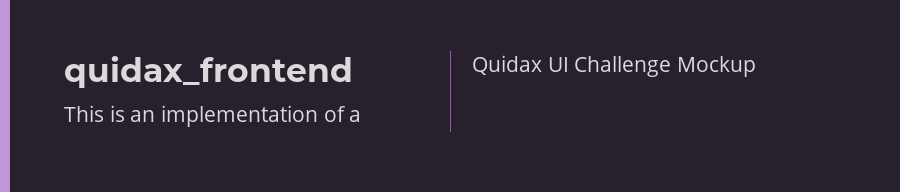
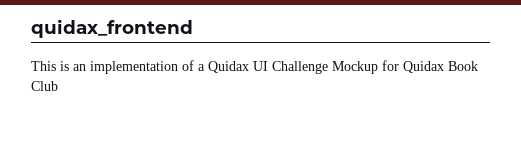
- This is an implementation of a Quidax UI Challenge Mockup
+ This is an implementation of a Quidax UI Challenge Mockup for Quidax Book Club

